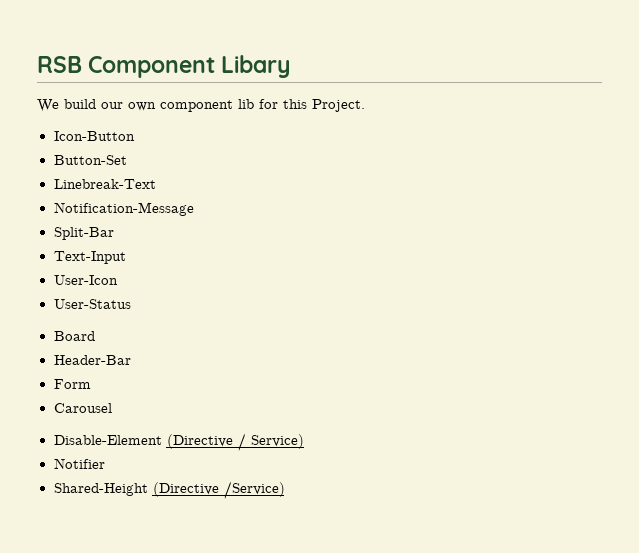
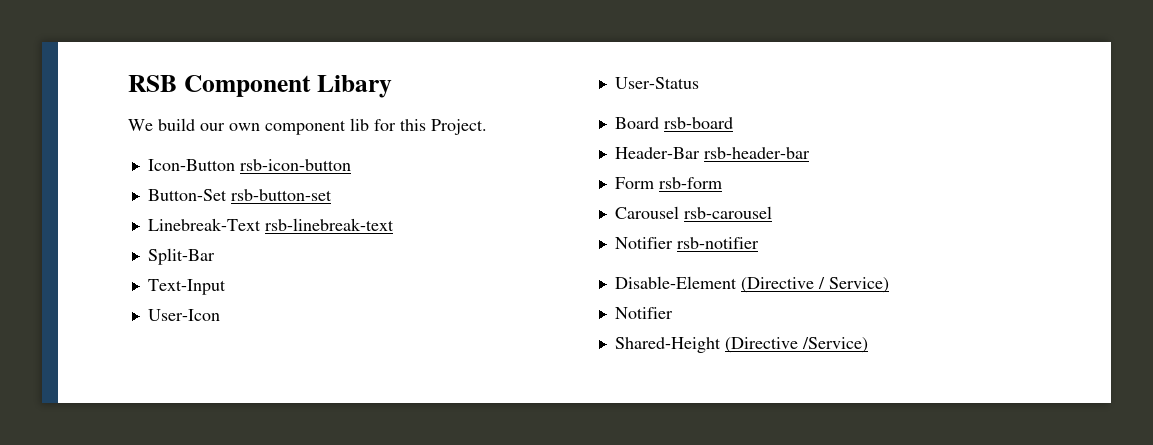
- Icon-Button
+ Icon-Button rsb-icon-button
- Button-Set
+ Button-Set rsb-button-set
- Linebreak-Text
- Notification-Message
+ Linebreak-Text rsb-linebreak-text
- Board
+ Board rsb-board
- Header-Bar
+ Header-Bar rsb-header-bar
- Form
+ Form rsb-form
- Carousel
+ Carousel rsb-carousel
+ Notifier rsb-notifier

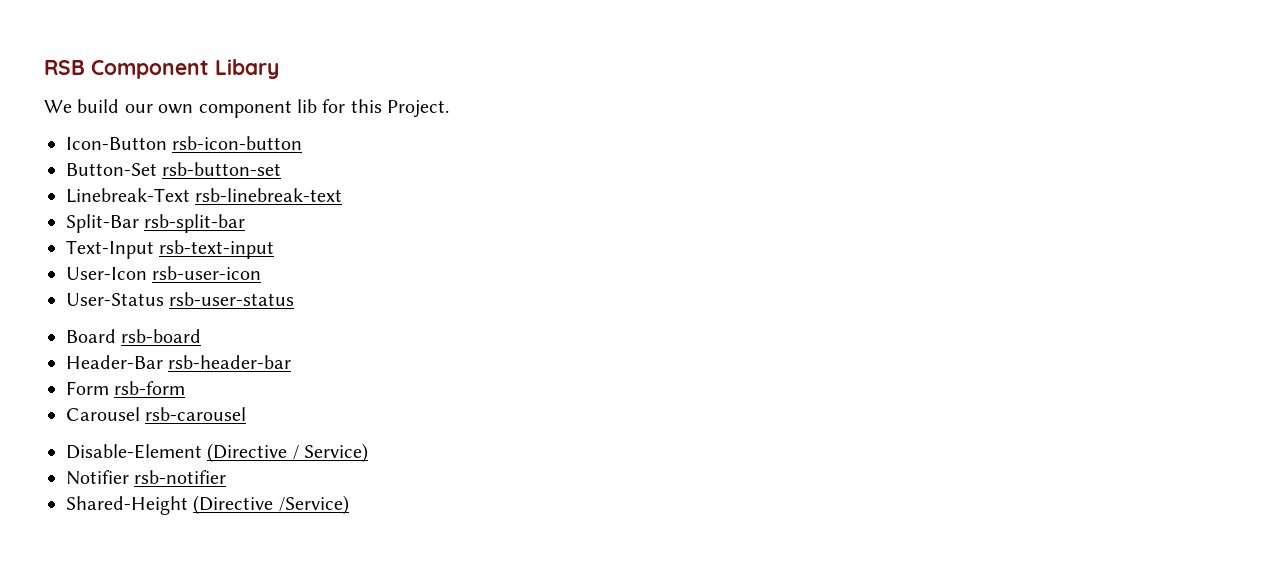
- Split-Bar
+ Split-Bar rsb-split-bar
- Text-Input
+ Text-Input rsb-text-input
- User-Icon
+ User-Icon rsb-user-icon
- User-Status
+ User-Status rsb-user-status
- Notifier rsb-notifier
  Disable-Element (Directive / Service)
- Notifier
+ Notifier rsb-notifier

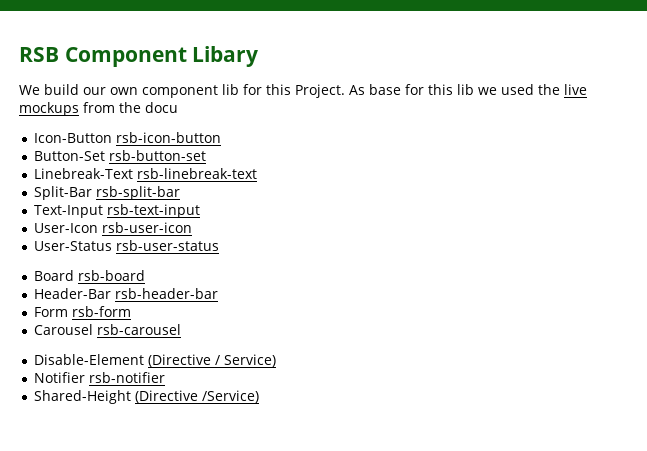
+ As base for this lib we used the live mockups from the docu

